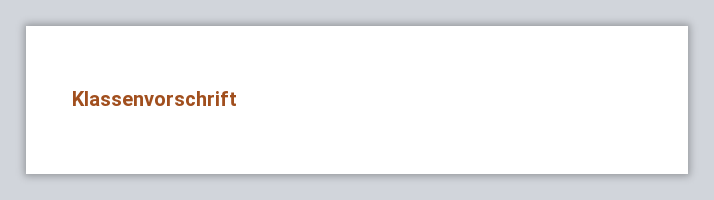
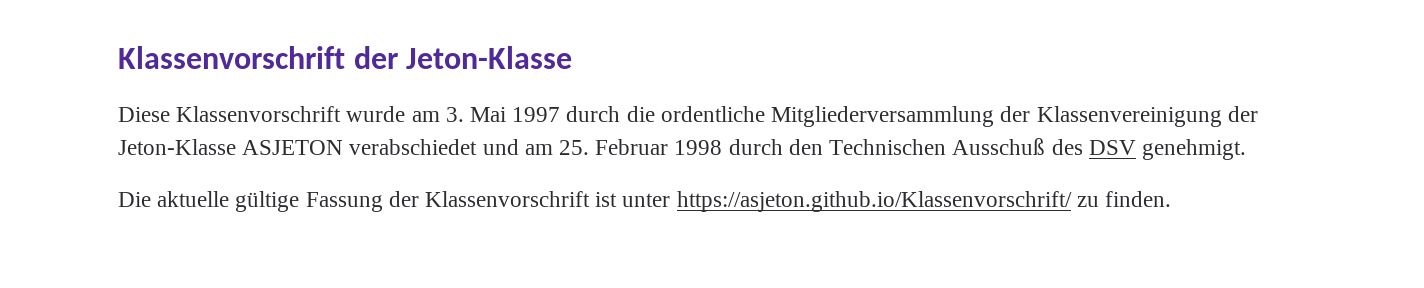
- Klassenvorschrift
+ Klassenvorschrift der Jeton-Klasse
+ Diese Klassenvorschrift wurde am 3. Mai 1997 durch die ordentliche Mitgliederversammlung der Klassenvereinigung der Jeton-Klasse ASJETON verabschiedet und am 25. Februar 1998 durch den Technischen Ausschuß des DSV genehmigt.
+ Die aktuelle gültige Fassung der Klassenvorschrift ist unter https://asjeton.github.io/Klassenvorschrift/ zu finden.

